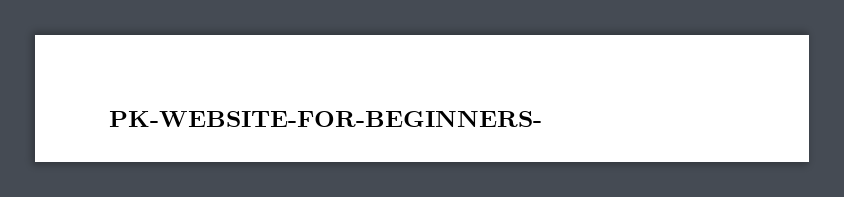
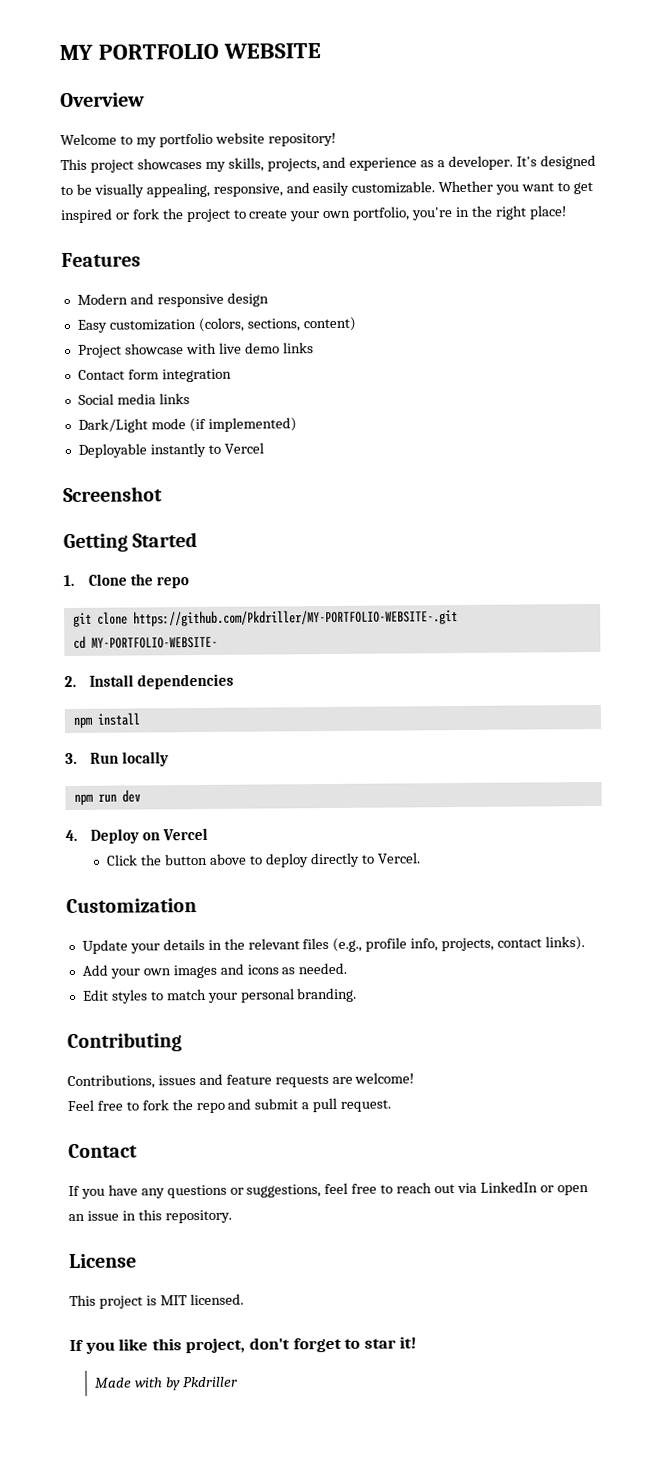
- PK-WEBSITE-FOR-BEGINNERS-
+ MY PORTFOLIO WEBSITE
+ Overview
+ Welcome to my portfolio website repository!
+ This project showcases my skills, projects, and experience as a developer. It's designed to be visually appealing, responsive, and easily customizable. Whether you want to get inspired or fork the project to create your own portfolio, you're in the right place!
+ Features
+ Modern and responsive design
+ Easy customization (colors, sections, content)
+ Project showcase with live demo links
+ Contact form integration
+ Social media links
+ Dark/Light mode (if implemented)
+ Deployable instantly to Vercel
+ Screenshot
+ Getting Started
+ 1. Clone the repo
+ git clone https://github.com/Pkdriller/MY-PORTFOLIO-WEBSITE-.git
+ cd MY-PORTFOLIO-WEBSITE-
+ 2. Install dependencies
+ npm install
+ 3. Run locally
+ npm run dev
+ 4. Deploy on Vercel
+ Click the button above to deploy directly to Vercel.
+ Customization
+ Update your details in the relevant files (e.g., profile info, projects, contact links).
+ Add your own images and icons as needed.
+ Edit styles to match your personal branding.
+ Contributing
+ Contributions, issues and feature requests are welcome!
+ Feel free to fork the repo and submit a pull request.
+ Contact
+ If you have any questions or suggestions, feel free to reach out via LinkedIn or open an issue in this repository.
+ License
+ This project is MIT licensed.
+ If you like this project, don't forget to star it!
+ Made with by Pkdriller

